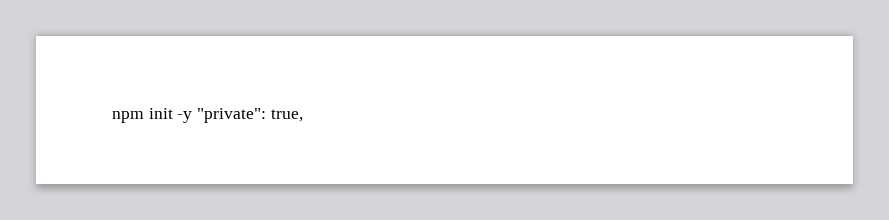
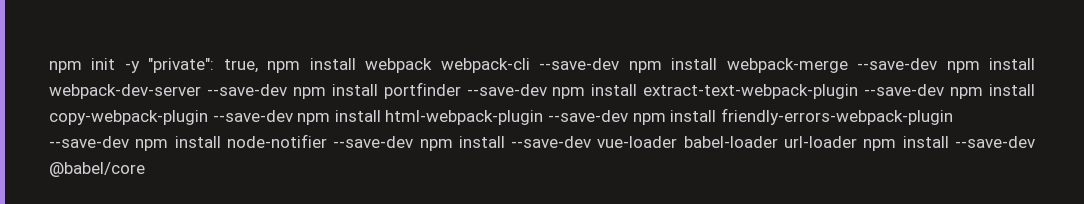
- npm init -y "private": true,
+ npm init -y "private": true, npm install webpack webpack-cli --save-dev npm install webpack-merge --save-dev npm install webpack-dev-server --save-dev npm install portfinder --save-dev npm install extract-text-webpack-plugin --save-dev npm install copy-webpack-plugin --save-dev npm install html-webpack-plugin --save-dev npm install friendly-errors-webpack-plugin --save-dev npm install node-notifier --save-dev npm install --save-dev vue-loader babel-loader url-loader npm install --save-dev @babel/core

